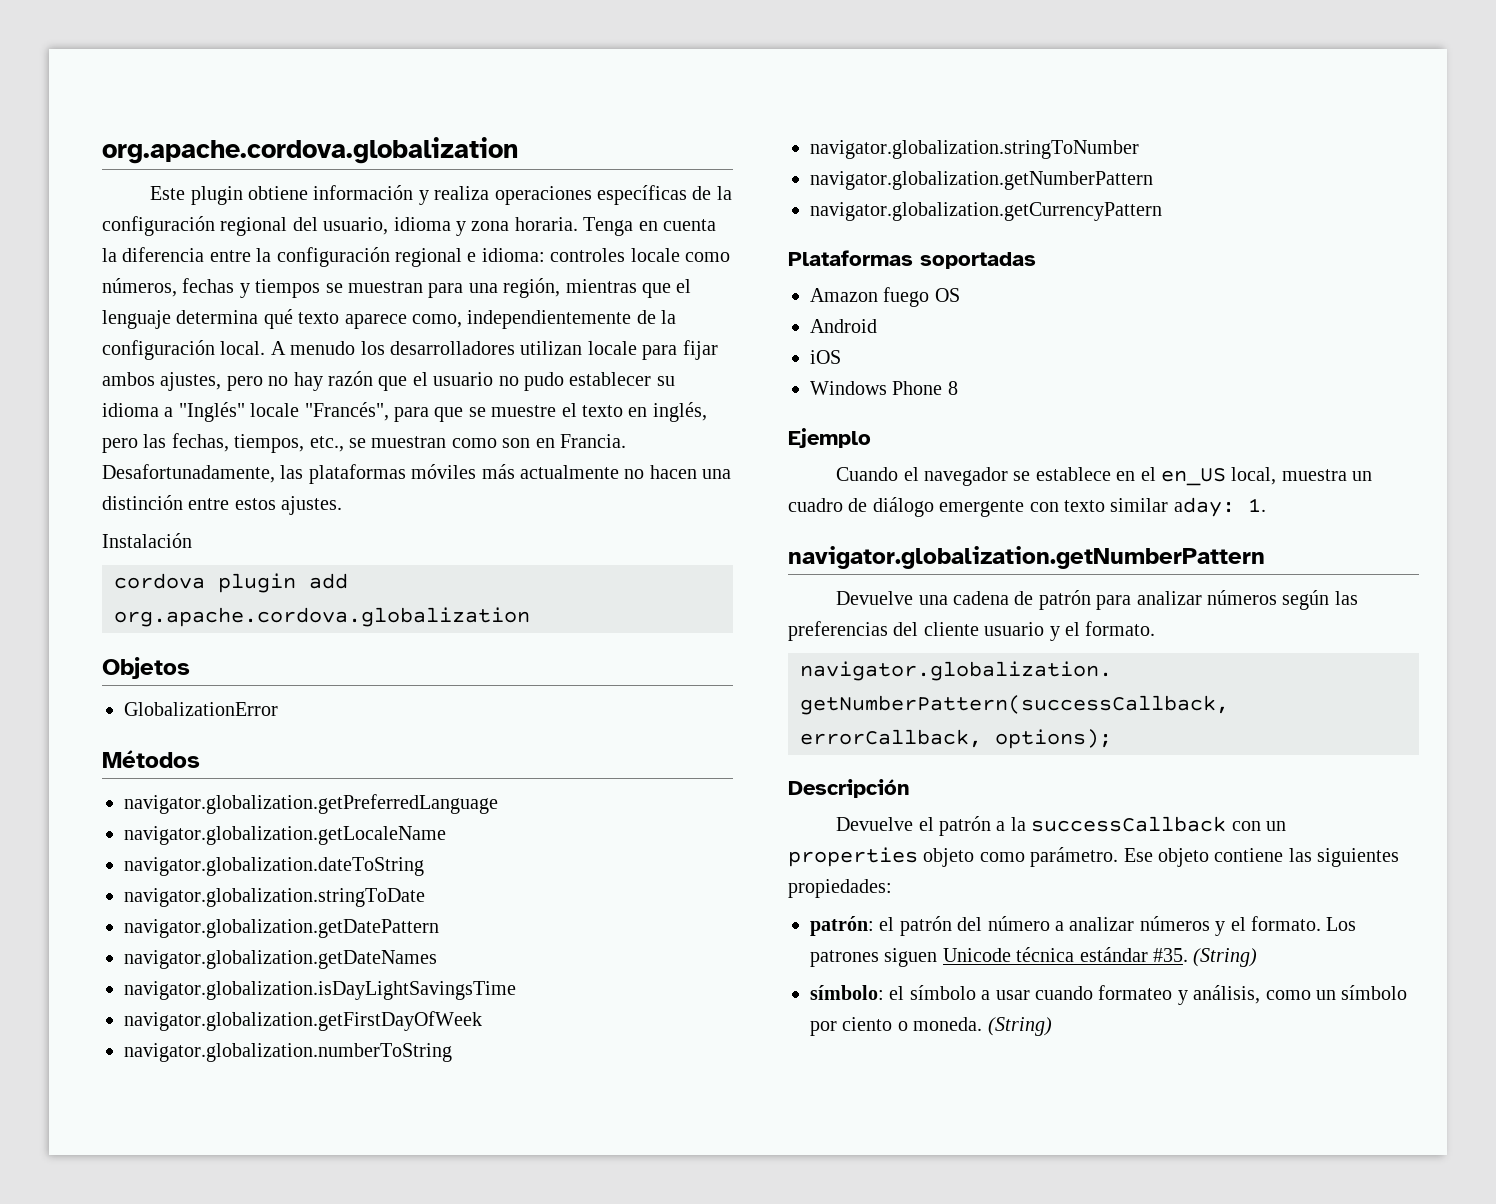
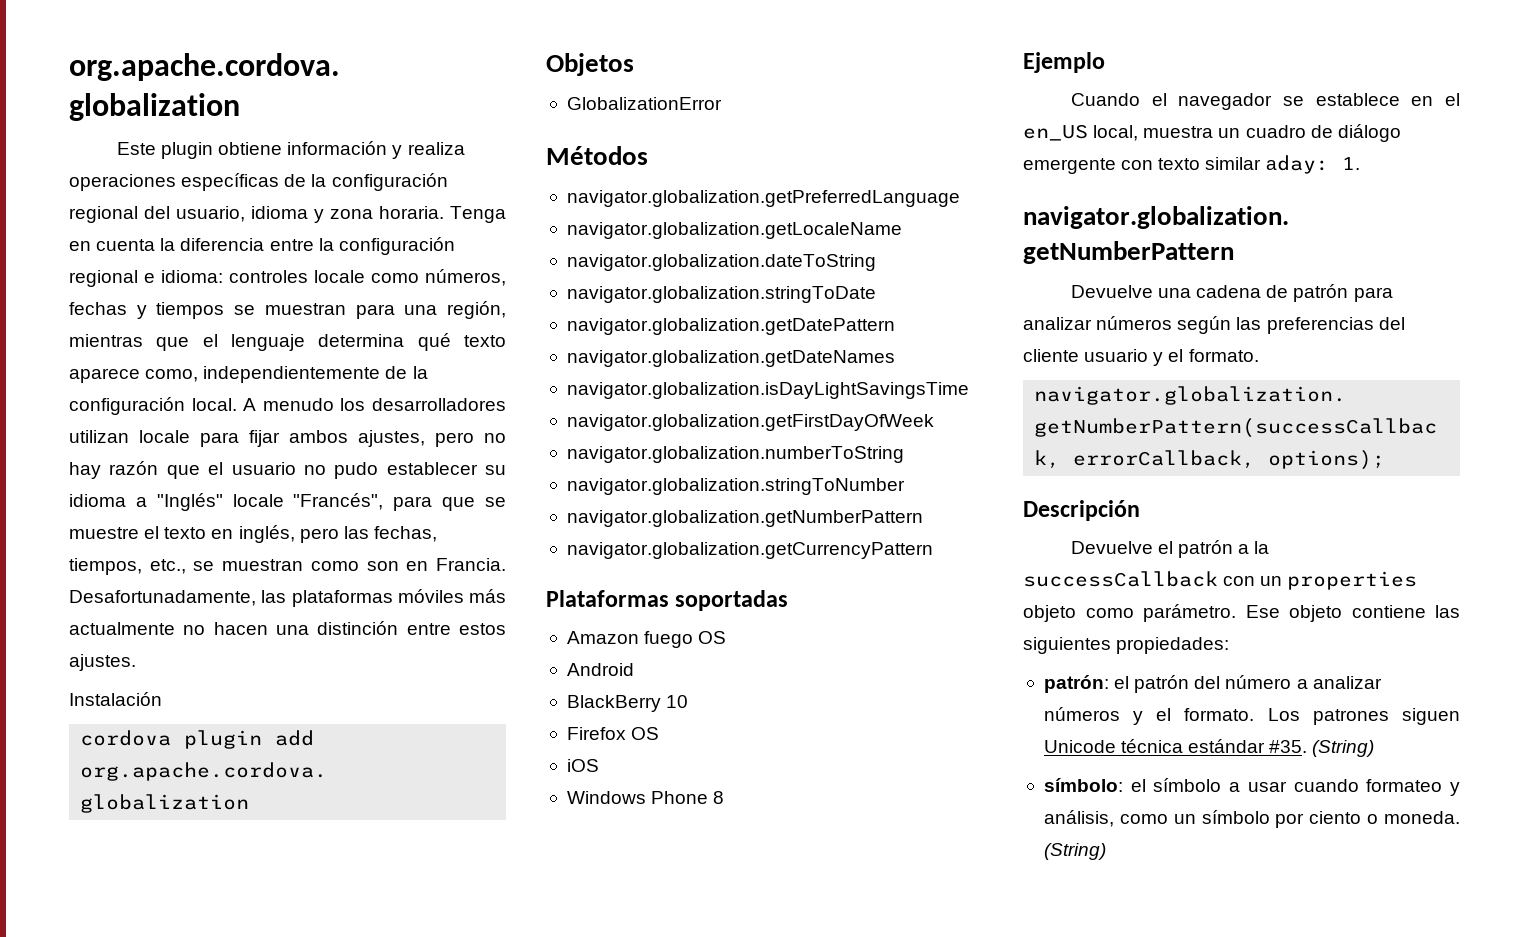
+ BlackBerry 10
+ Firefox OS

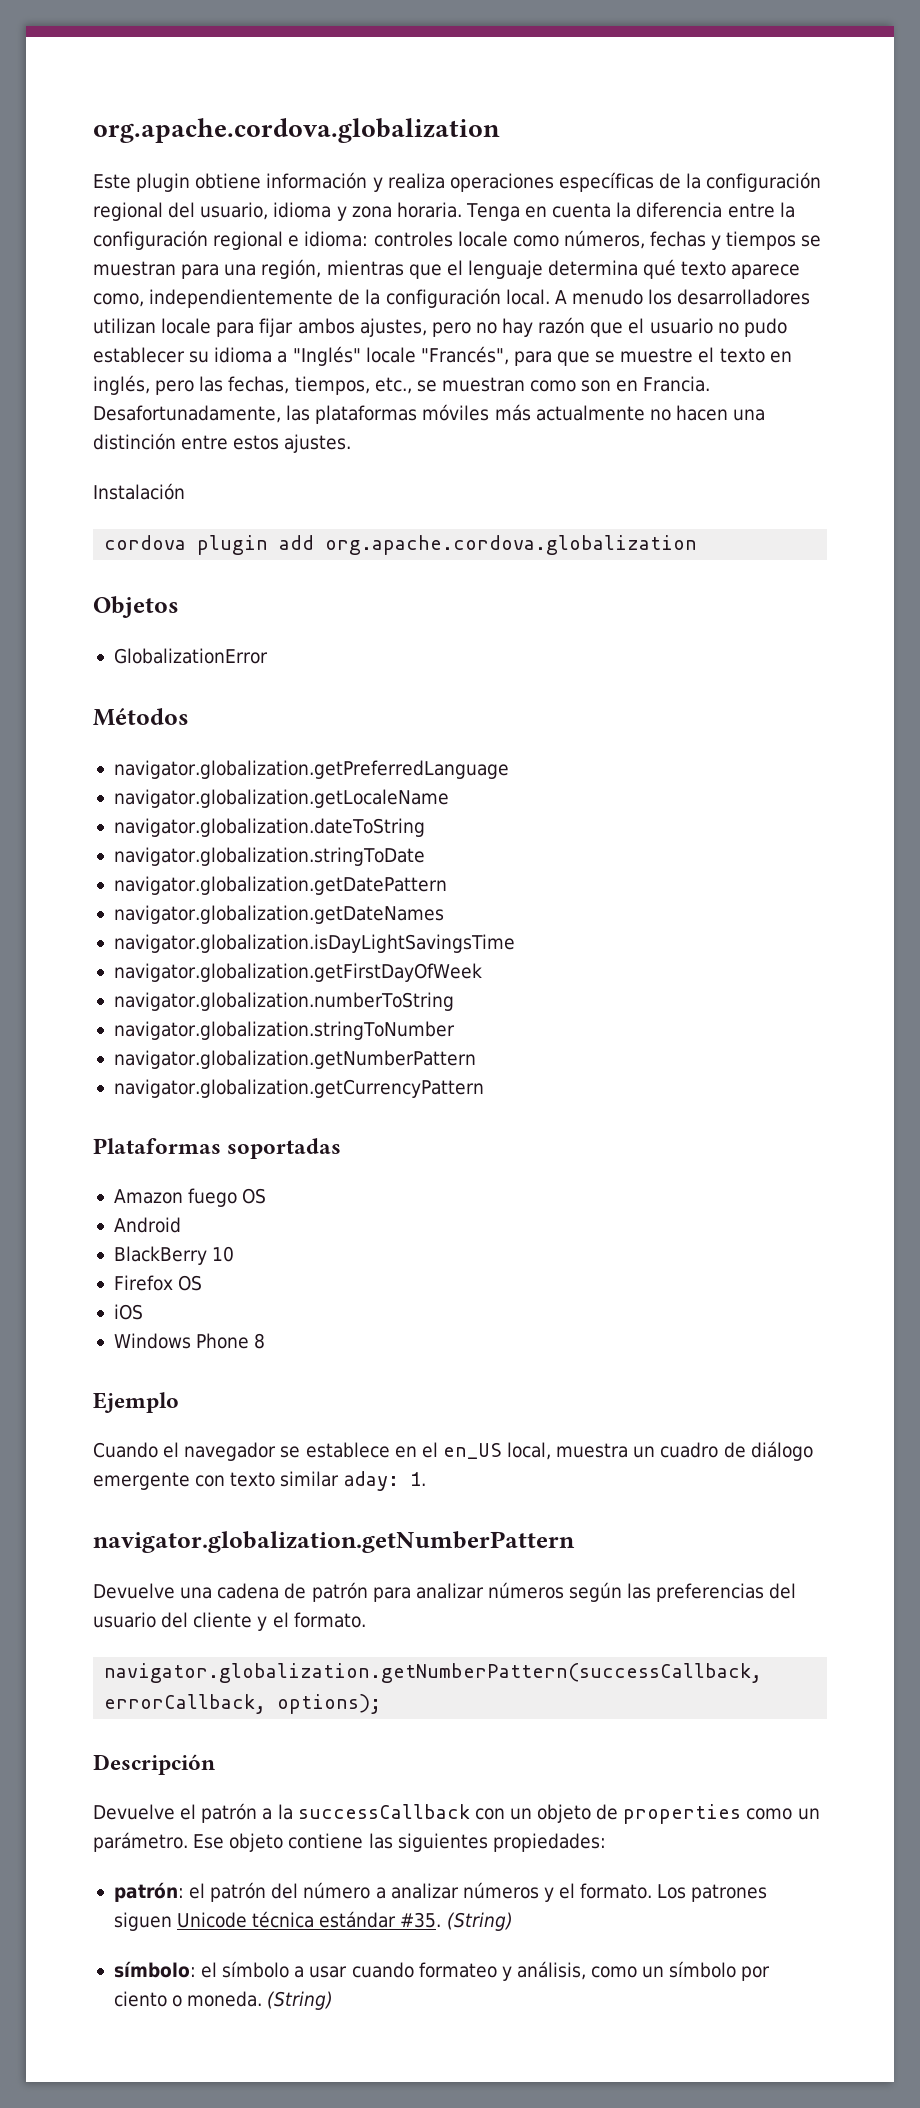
- Devuelve una cadena de patrón para analizar números según las preferencias del cliente usuario y el formato.
+ Devuelve una cadena de patrón para analizar números según las preferencias del usuario del cliente y el formato.
- Devuelve el patrón a la successCallback con un properties objeto como parámetro.
+ Devuelve el patrón a la successCallback con un objeto de properties como un parámetro.

